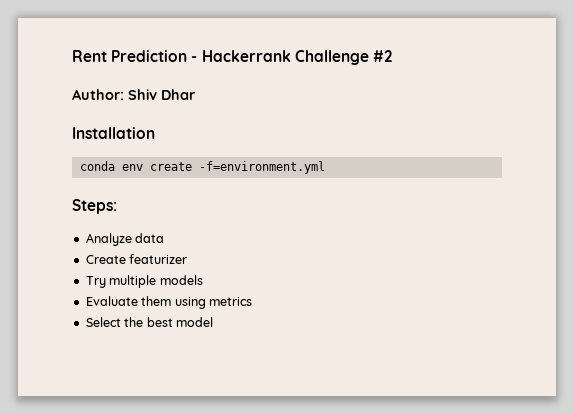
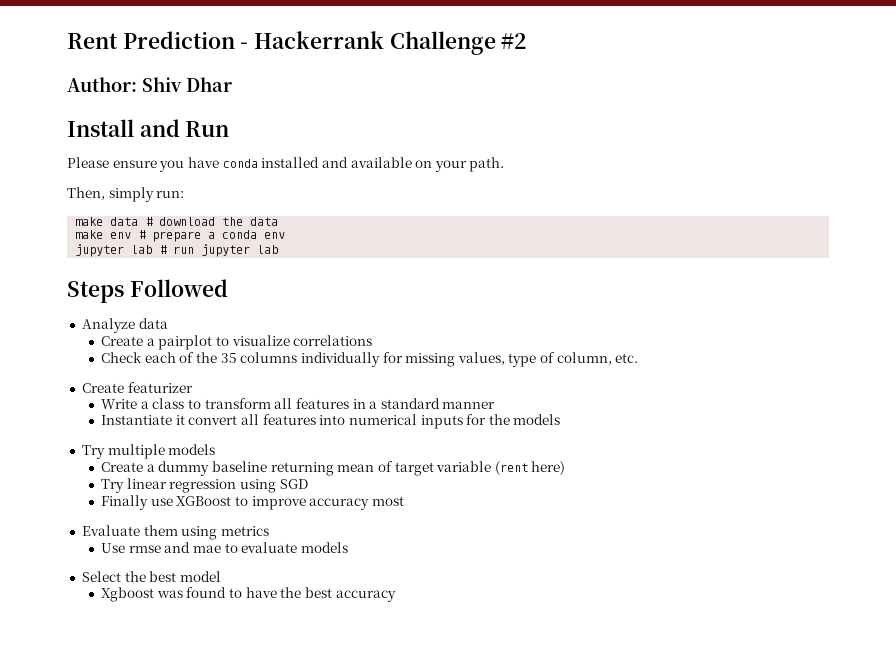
- Installation
- conda env create -f=environment.yml
- Steps:
+ Install and Run
+ Please ensure you have conda installed and available on your path.
+ Then, simply run:
+ make data # download the data
+ make env # prepare a conda env
+ jupyter lab # run jupyter lab
+ Steps Followed
  Analyze data
+ Create a pairplot to visualize correlations
+ Check each of the 35 columns individually for missing values, type of column, etc.
  Create featurizer
+ Write a class to transform all features in a standard manner
+ Instantiate it convert all features into numerical inputs for the models
  Try multiple models
+ Create a dummy baseline returning mean of target variable (rent here)
+ Try linear regression using SGD
+ Finally use XGBoost to improve accuracy most
  Evaluate them using metrics
+ Use rmse and mae to evaluate models
  Select the best model
+ Xgboost was found to have the best accuracy

